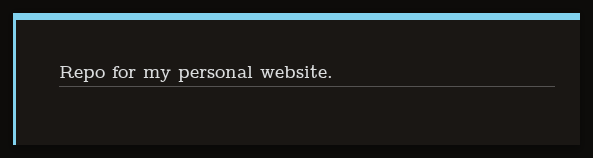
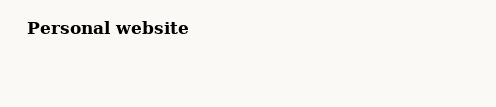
- Repo for my personal website.
+ Personal website

